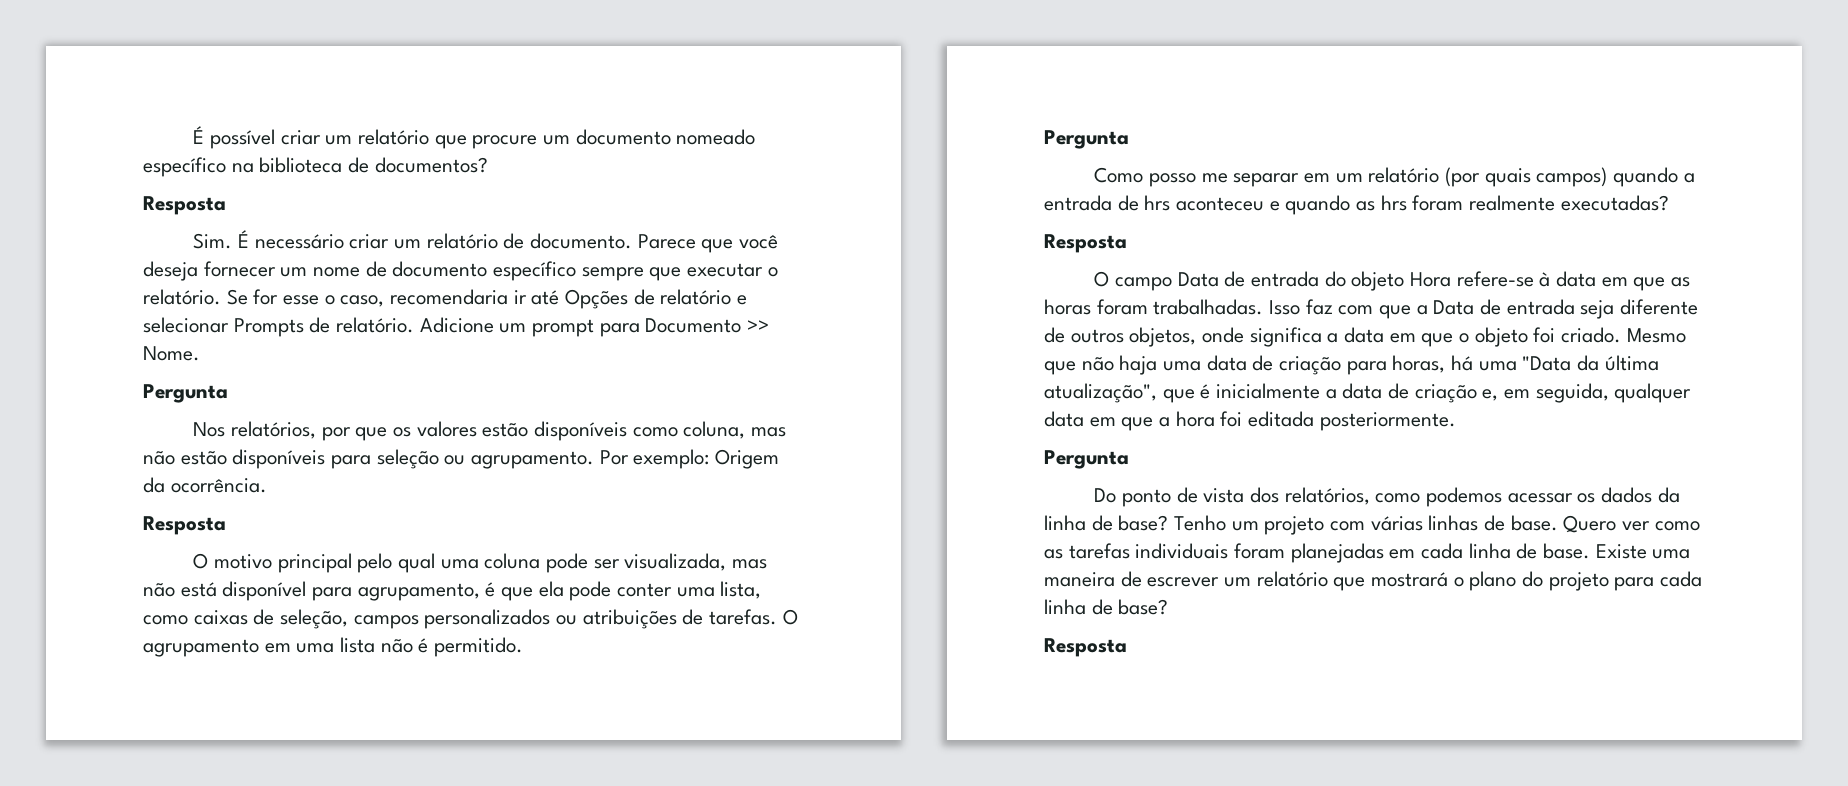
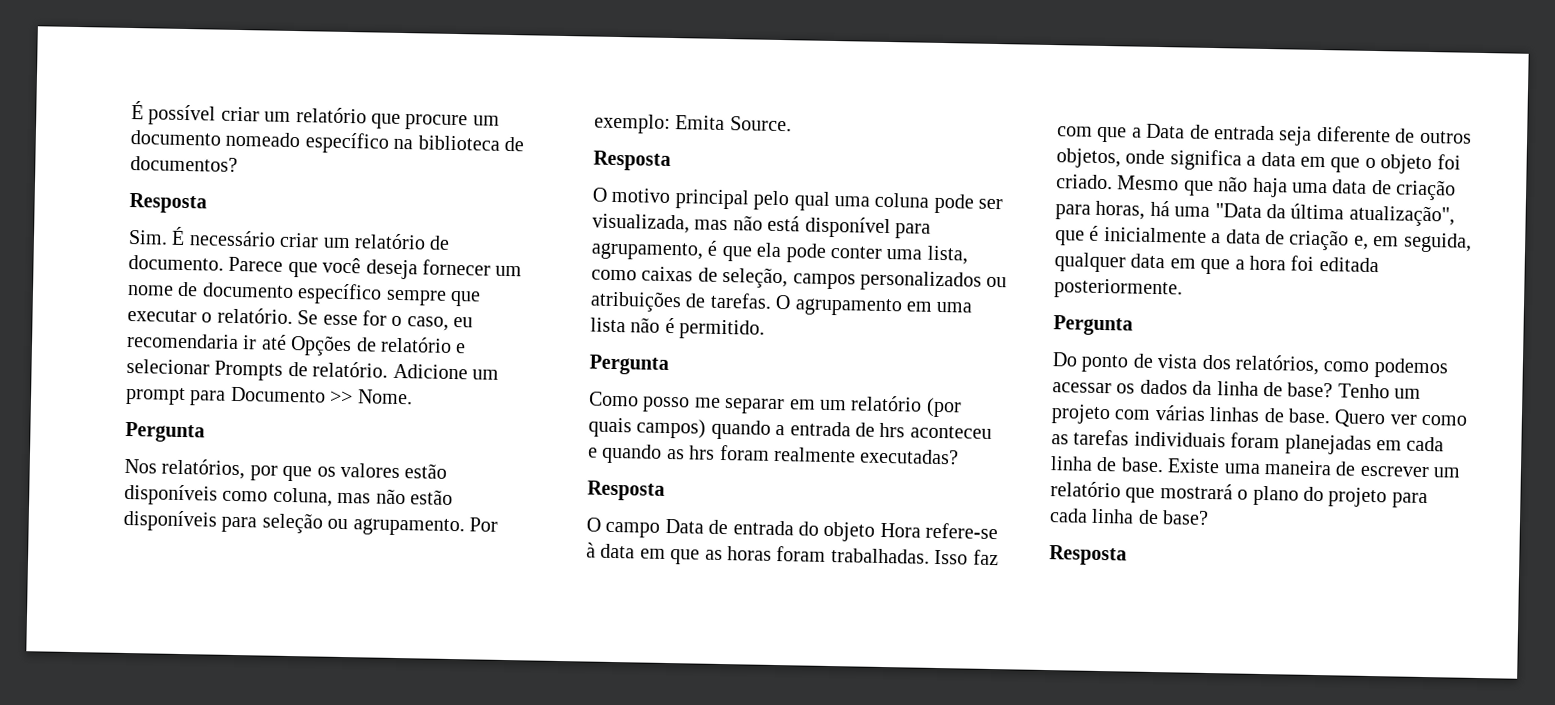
- Se for esse o caso, recomendaria ir até Opções de relatório e selecionar Prompts de relatório.
+ Se esse for o caso, eu recomendaria ir até Opções de relatório e selecionar Prompts de relatório.
- Por exemplo: Origem da ocorrência.
+ Por exemplo: Emita Source.

